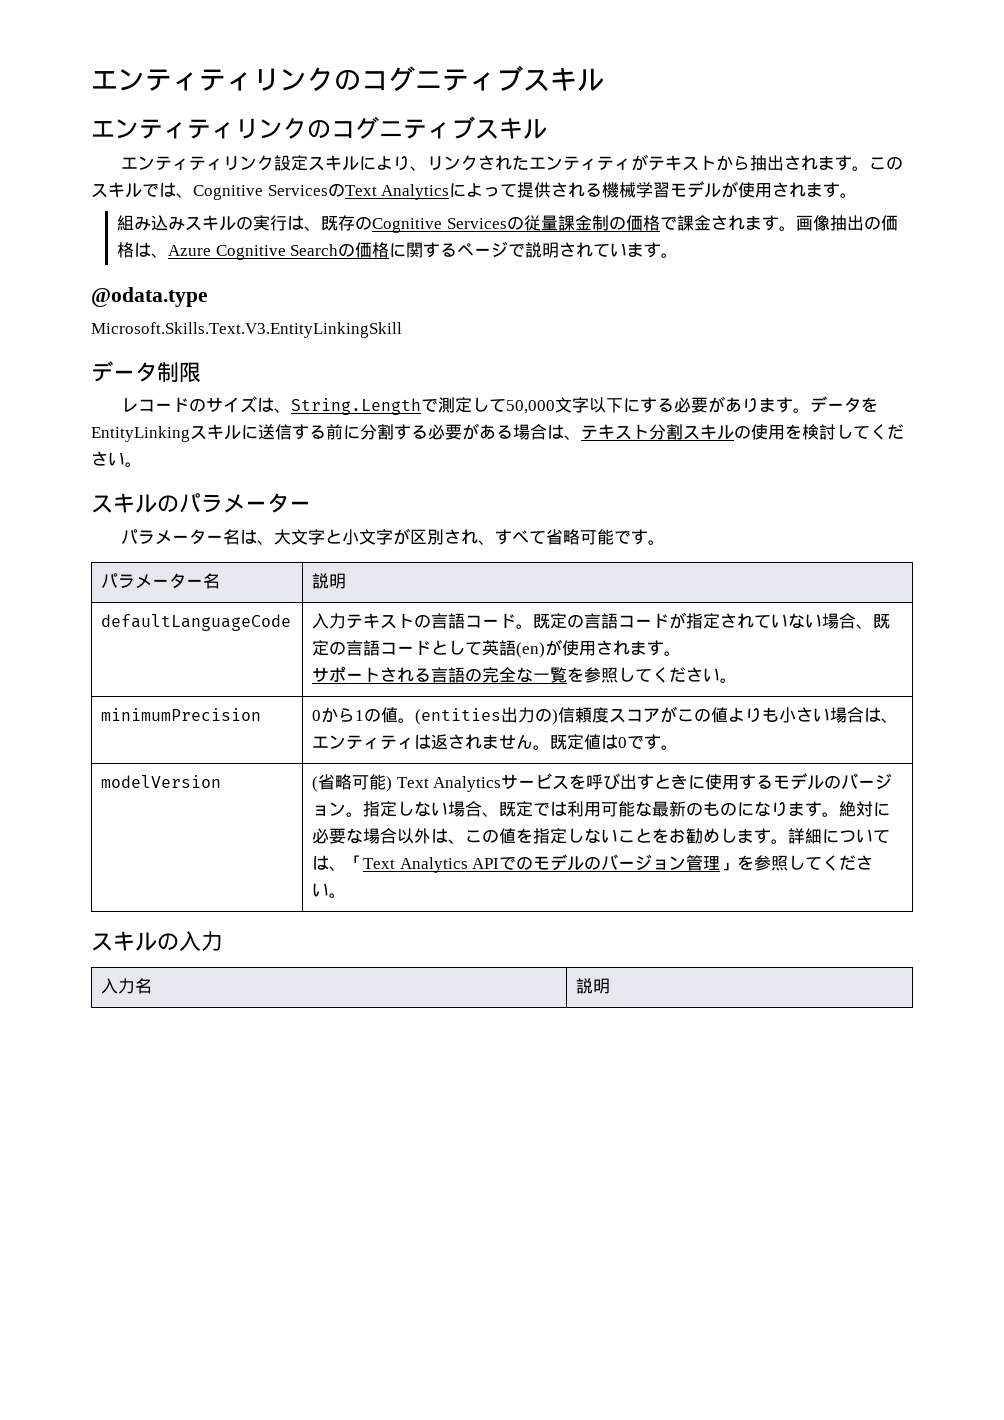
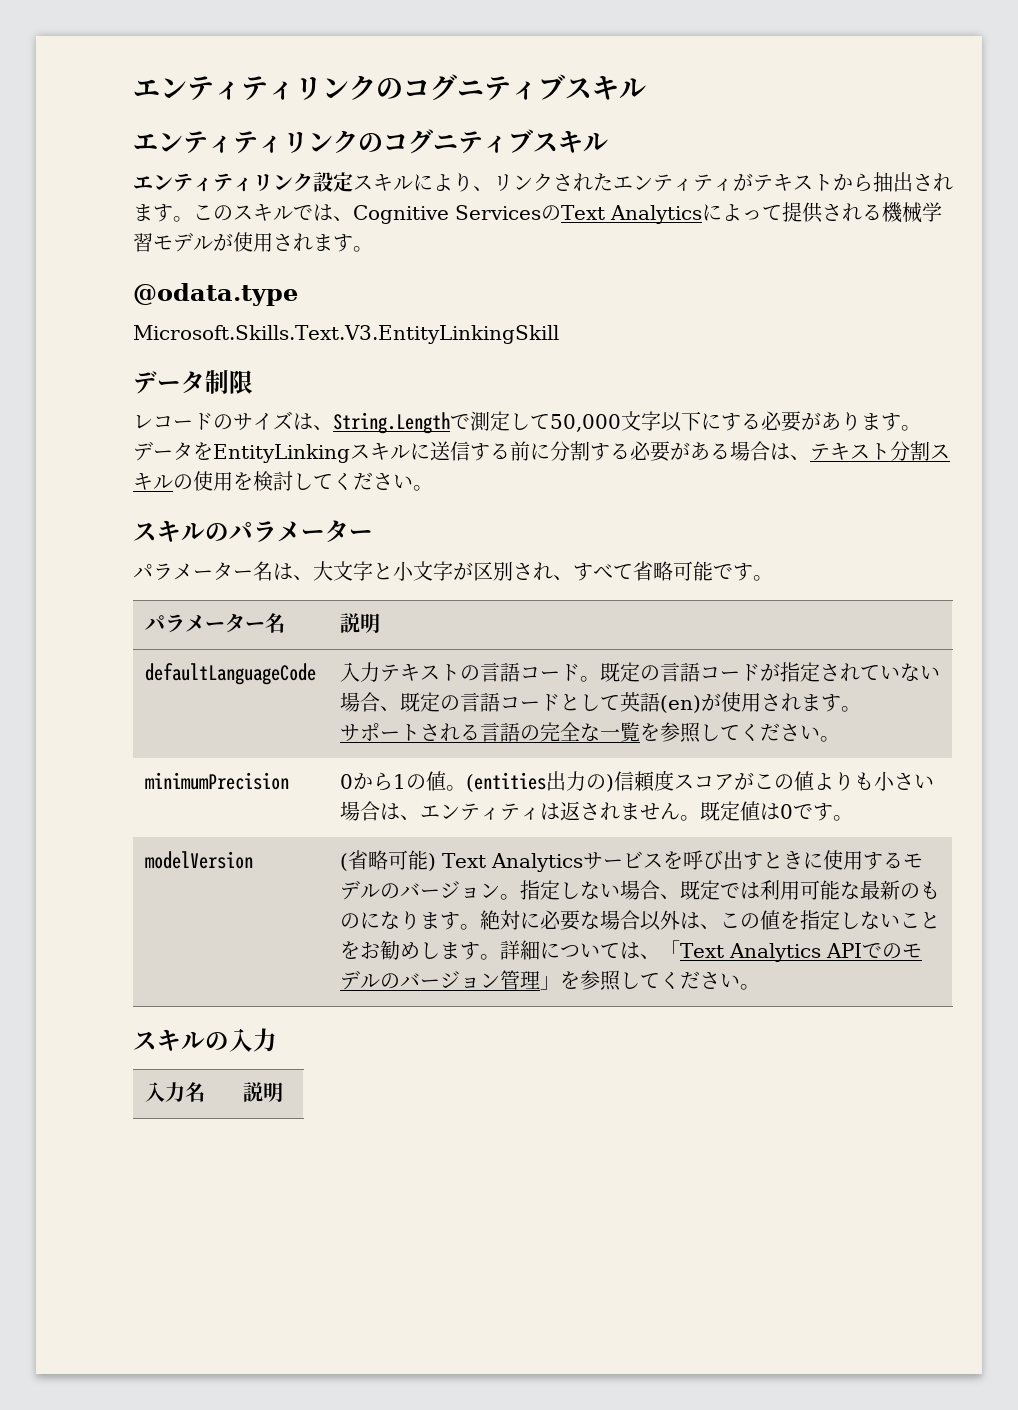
- 組み込みスキルの実行は、既存のCognitive Servicesの従量課金制の価格で課金されます。画像抽出の価格は、Azure Cognitive Searchの価格に関するページで説明されています。

